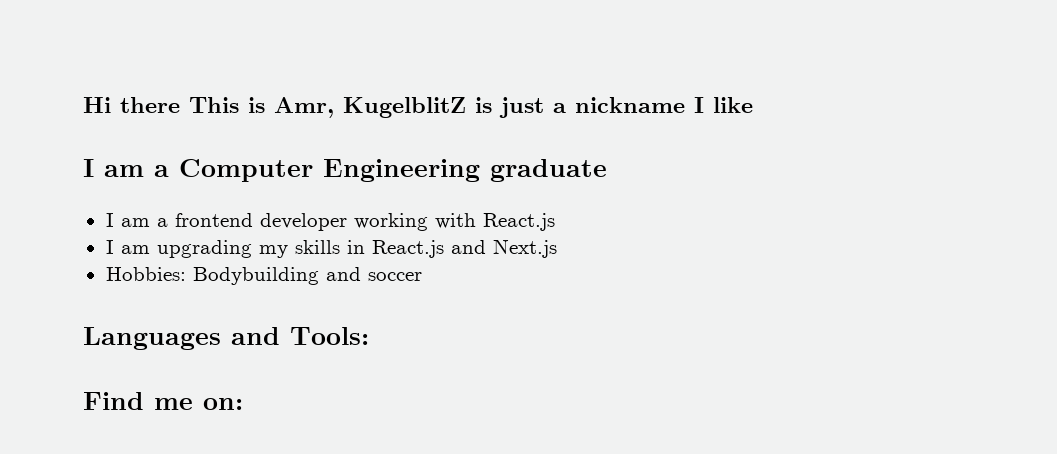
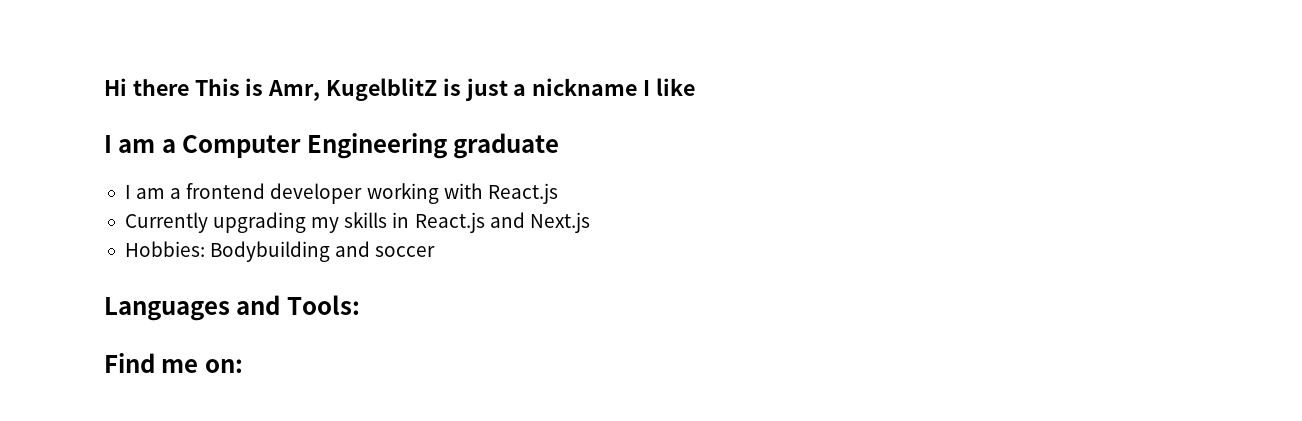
- I am upgrading my skills in React.js and Next.js
+ Currently upgrading my skills in React.js and Next.js

